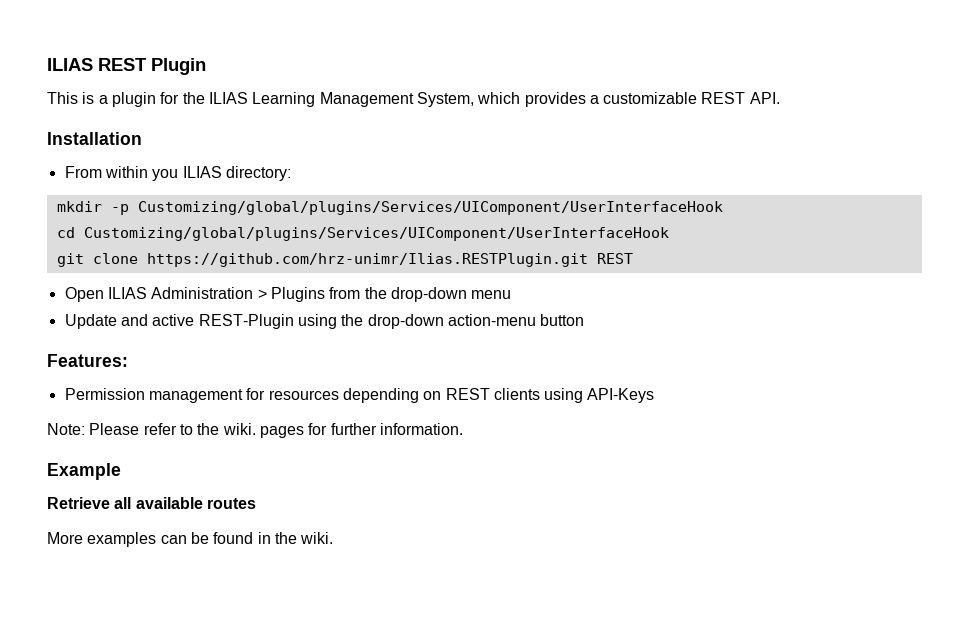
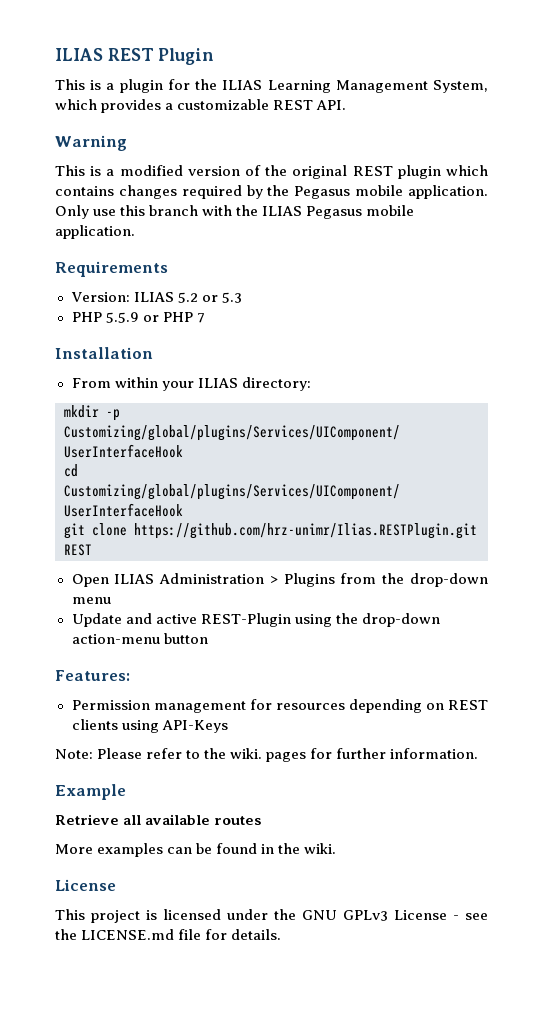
+ Warning
+ This is a modified version of the original REST plugin which contains changes required by the Pegasus mobile application. Only use this branch with the ILIAS Pegasus mobile application.
+ Requirements
+ Version: ILIAS 5.2 or 5.3
+ PHP 5.5.9 or PHP 7
- From within you ILIAS directory:
+ From within your ILIAS directory:
  More examples can be found in the wiki.
+ License
+ This project is licensed under the GNU GPLv3 License - see the LICENSE.md file for details.

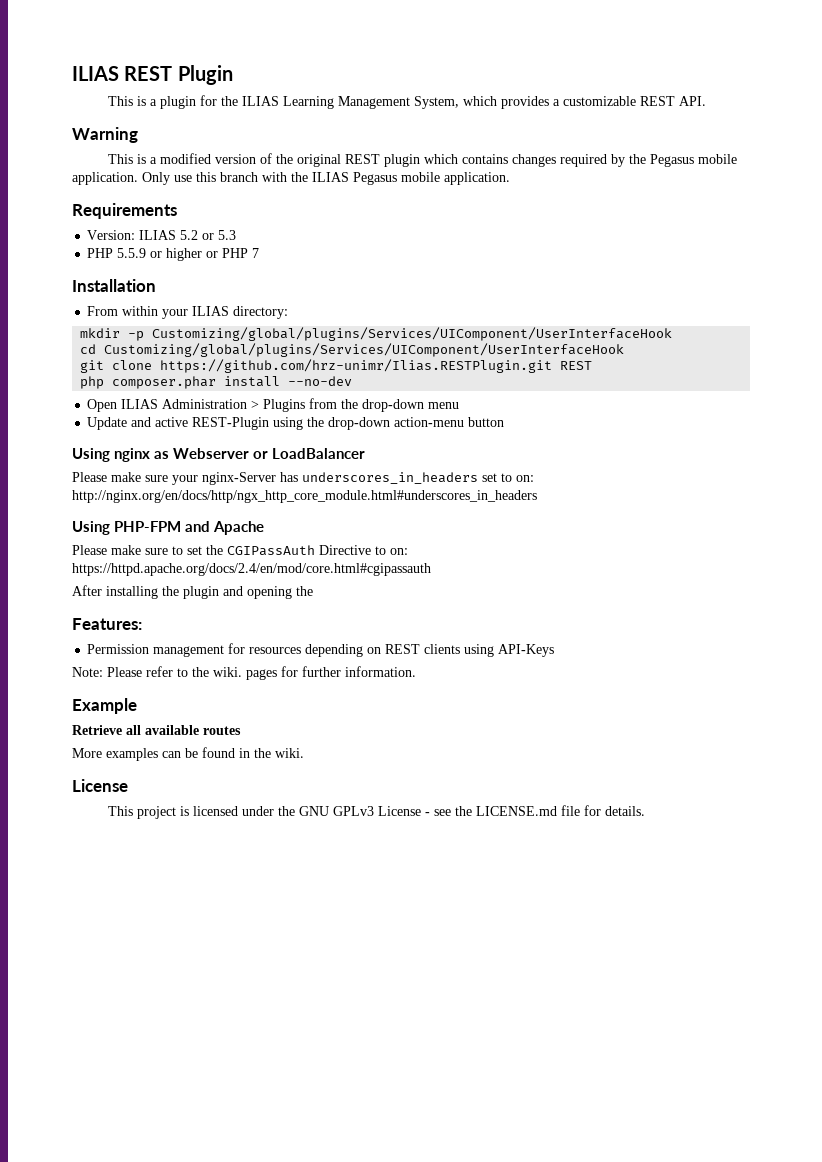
- PHP 5.5.9 or PHP 7
+ PHP 5.5.9 or higher or PHP 7
+ php composer.phar install --no-dev
+ Using nginx as Webserver or LoadBalancer
+ Please make sure your nginx-Server has underscores_in_headers set to on: http://nginx.org/en/docs/http/ngx_http_core_module.html#underscores_in_headers
+ Using PHP-FPM and Apache
+ Please make sure to set the CGIPassAuth Directive to on: https://httpd.apache.org/docs/2.4/en/mod/core.html#cgipassauth
+ After installing the plugin and opening the

